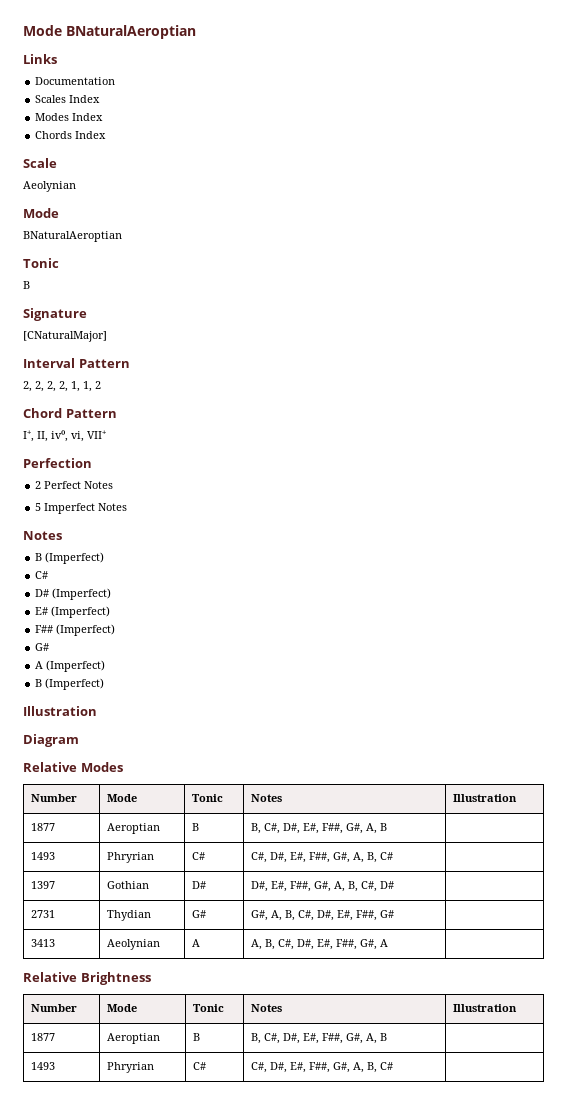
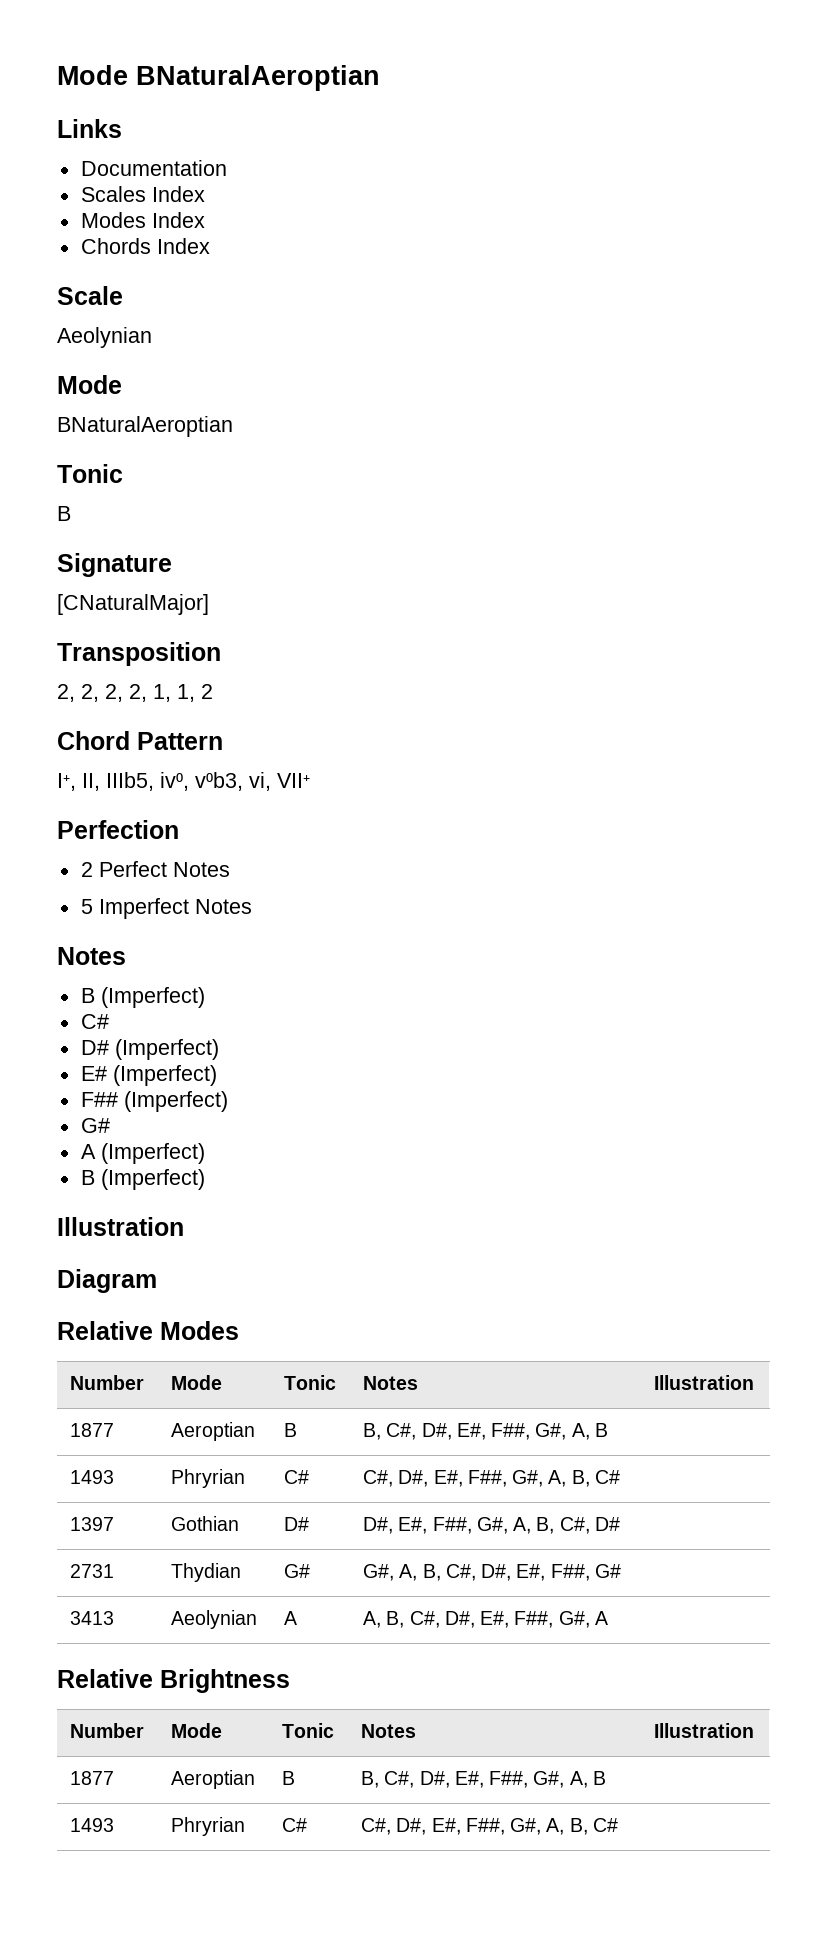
- Interval Pattern
+ Transposition
- I⁺, II, iv⁰, vi, VII⁺
+ I⁺, II, IIIb5, iv⁰, v⁰b3, vi, VII⁺

